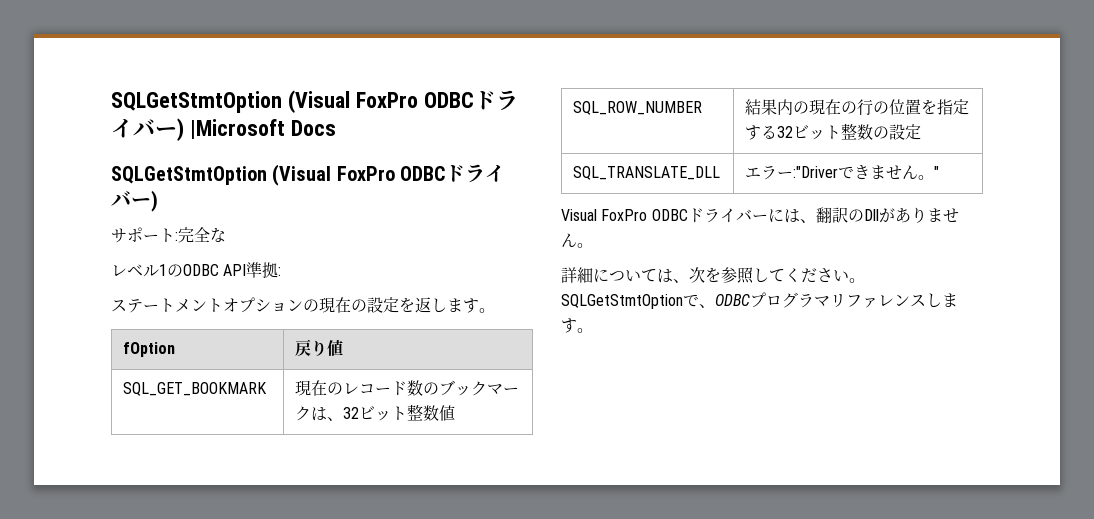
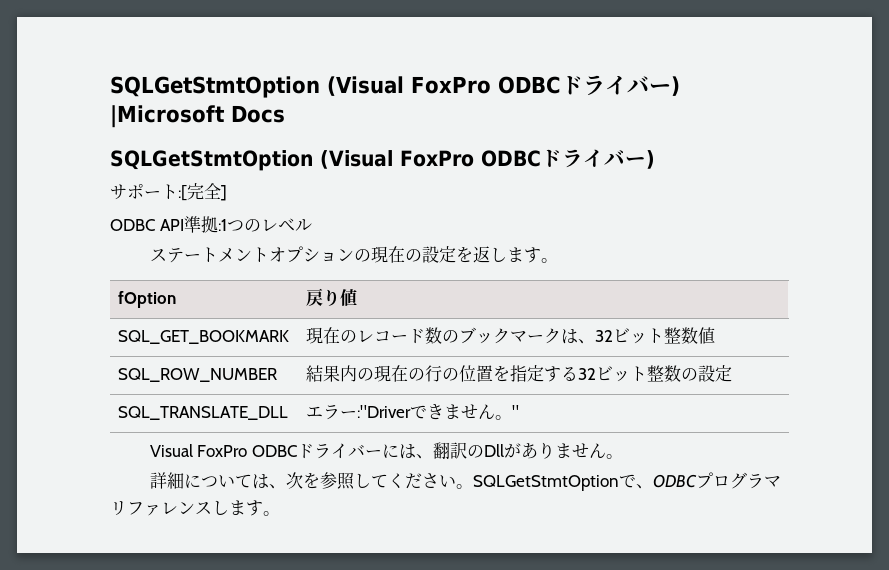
- サポート:完全な
- レベル1のODBC API準拠:
+ サポート:[完全]
+ ODBC API準拠:1つのレベル

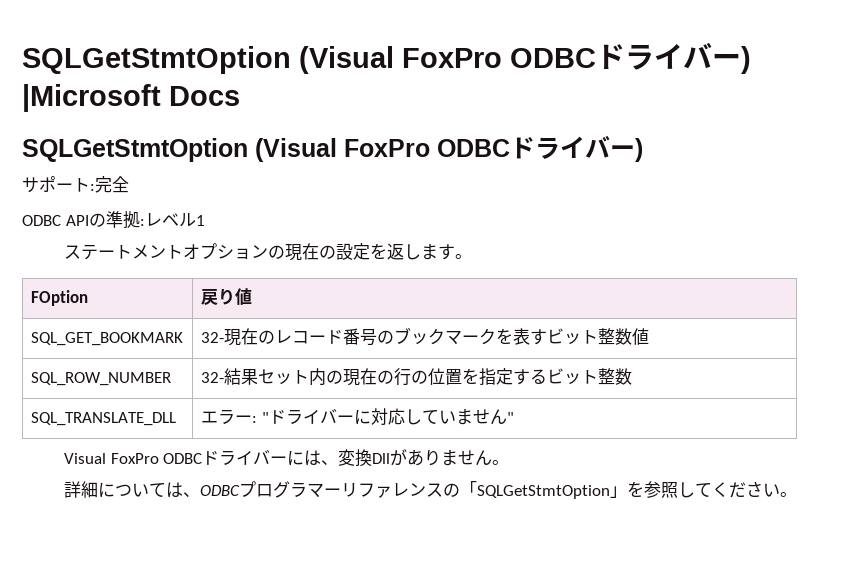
- サポート:[完全]
+ サポート:完全
- ODBC API準拠:1つのレベル
+ ODBC APIの準拠:レベル1
- fOption | 戻り値
+ FOption | 戻り値
- SQL_GET_BOOKMARK | 現在のレコード数のブックマークは、32ビット整数値
+ SQL_GET_BOOKMARK | 32-現在のレコード番号のブックマークを表すビット整数値
- SQL_ROW_NUMBER | 結果内の現在の行の位置を指定する32ビット整数の設定
+ SQL_ROW_NUMBER | 32-結果セット内の現在の行の位置を指定するビット整数
- SQL_TRANSLATE_DLL | エラー:"Driverできません。"
+ SQL_TRANSLATE_DLL | エラー: "ドライバーに対応していません"
- Visual FoxPro ODBCドライバーには、翻訳のDllがありません。
+ Visual FoxPro ODBCドライバーには、変換Dllがありません。
- 詳細については、次を参照してください。SQLGetStmtOptionで、ODBCプログラマリファレンスします。
+ 詳細については、ODBCプログラマーリファレンスの「SQLGetStmtOption」を参照してください。

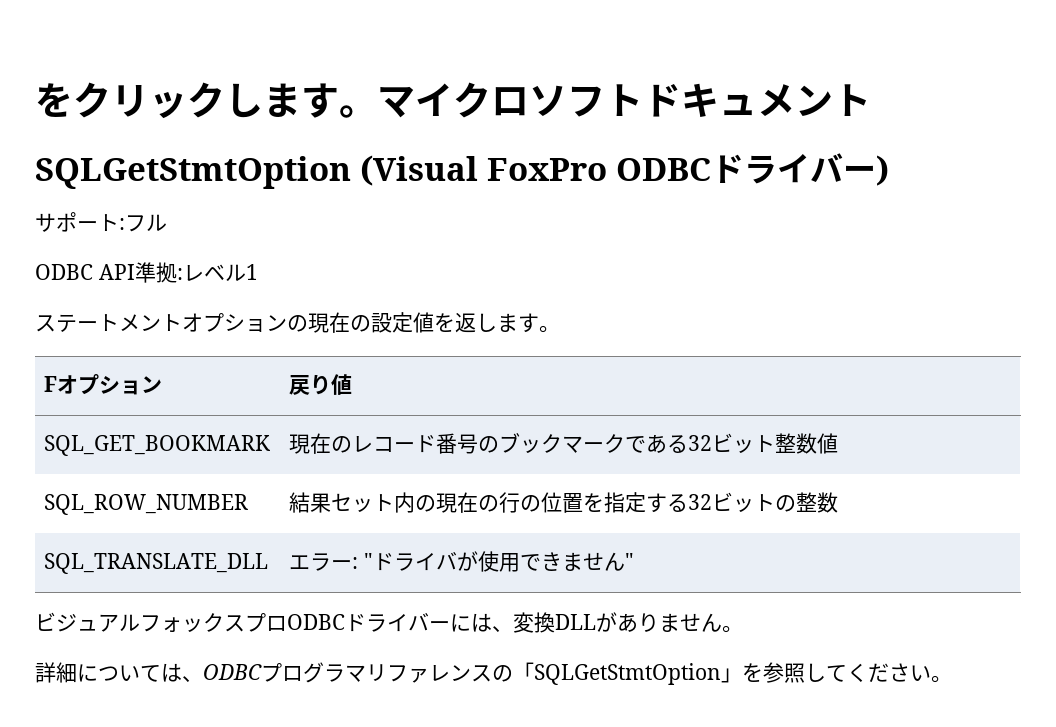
- SQLGetStmtOption (Visual FoxPro ODBCドライバー) |Microsoft Docs
+ をクリックします。マイクロソフトドキュメント
- サポート:完全
+ サポート:フル
- ODBC APIの準拠:レベル1
+ ODBC API準拠:レベル1
- ステートメントオプションの現在の設定を返します。
+ ステートメントオプションの現在の設定値を返します。
- FOption | 戻り値
+ Fオプション | 戻り値
- SQL_GET_BOOKMARK | 32-現在のレコード番号のブックマークを表すビット整数値
+ SQL_GET_BOOKMARK | 現在のレコード番号のブックマークである32ビット整数値
- SQL_ROW_NUMBER | 32-結果セット内の現在の行の位置を指定するビット整数
+ SQL_ROW_NUMBER | 結果セット内の現在の行の位置を指定する32ビットの整数
- SQL_TRANSLATE_DLL | エラー: "ドライバーに対応していません"
+ SQL_TRANSLATE_DLL | エラー: "ドライバが使用できません"
- Visual FoxPro ODBCドライバーには、変換Dllがありません。
+ ビジュアルフォックスプロODBCドライバーには、変換DLLがありません。
- 詳細については、ODBCプログラマーリファレンスの「SQLGetStmtOption」を参照してください。
+ 詳細については、ODBCプログラマリファレンスの「SQLGetStmtOption」を参照してください。

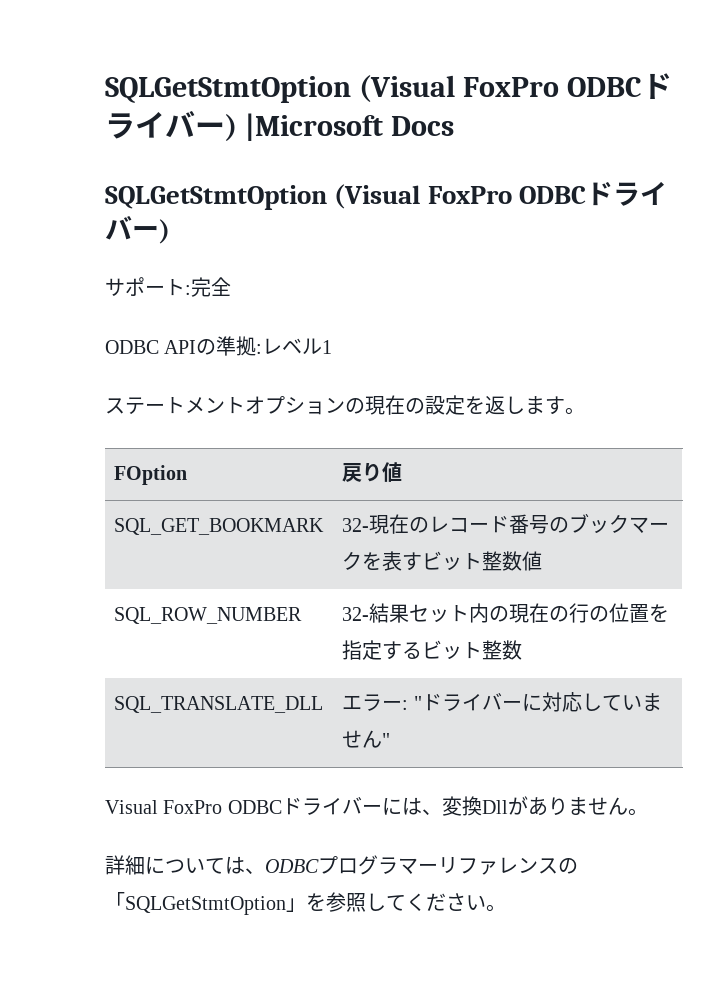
- をクリックします。マイクロソフトドキュメント
+ SQLGetStmtOption (Visual FoxPro ODBCドライバー) |Microsoft Docs
- サポート:フル
+ サポート:完全
- ODBC API準拠:レベル1
+ ODBC APIの準拠:レベル1
- ステートメントオプションの現在の設定値を返します。
+ ステートメントオプションの現在の設定を返します。
- Fオプション | 戻り値
+ FOption | 戻り値
- SQL_GET_BOOKMARK | 現在のレコード番号のブックマークである32ビット整数値
+ SQL_GET_BOOKMARK | 32-現在のレコード番号のブックマークを表すビット整数値
- SQL_ROW_NUMBER | 結果セット内の現在の行の位置を指定する32ビットの整数
+ SQL_ROW_NUMBER | 32-結果セット内の現在の行の位置を指定するビット整数
- SQL_TRANSLATE_DLL | エラー: "ドライバが使用できません"
+ SQL_TRANSLATE_DLL | エラー: "ドライバーに対応していません"
- ビジュアルフォックスプロODBCドライバーには、変換DLLがありません。
+ Visual FoxPro ODBCドライバーには、変換Dllがありません。
- 詳細については、ODBCプログラマリファレンスの「SQLGetStmtOption」を参照してください。
+ 詳細については、ODBCプログラマーリファレンスの「SQLGetStmtOption」を参照してください。

